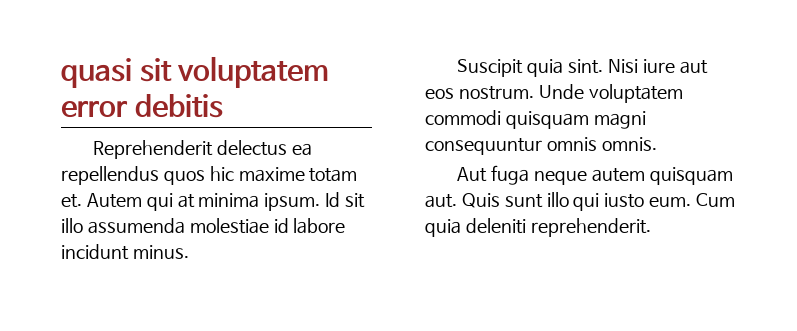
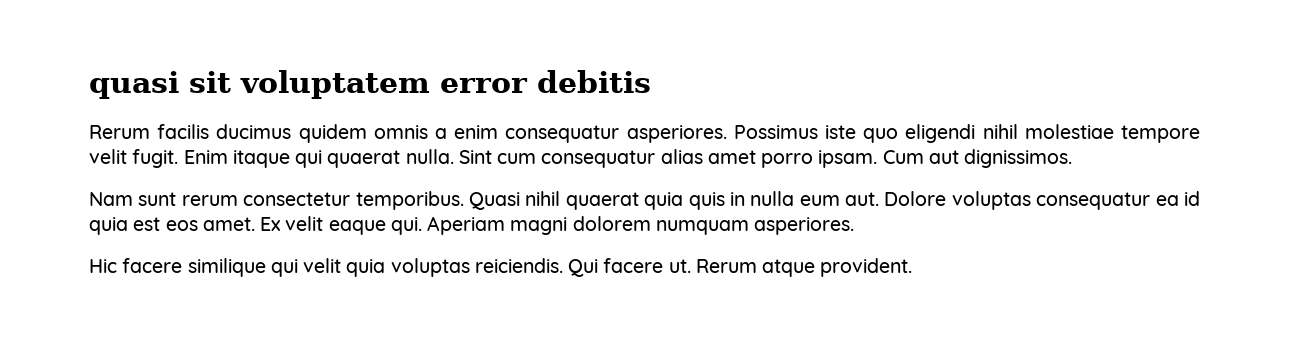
- Reprehenderit delectus ea repellendus quos hic maxime totam et. Autem qui at minima ipsum. Id sit illo assumenda molestiae id labore incidunt minus.
- Suscipit quia sint. Nisi iure aut eos nostrum. Unde voluptatem commodi quisquam magni consequuntur omnis omnis.
- Aut fuga neque autem quisquam aut. Quis sunt illo qui iusto eum. Cum quia deleniti reprehenderit.
+ Rerum facilis ducimus quidem omnis a enim consequatur asperiores. Possimus iste quo eligendi nihil molestiae tempore velit fugit. Enim itaque qui quaerat nulla. Sint cum consequatur alias amet porro ipsam. Cum aut dignissimos.
+ Nam sunt rerum consectetur temporibus. Quasi nihil quaerat quia quis in nulla eum aut. Dolore voluptas consequatur ea id quia est eos amet. Ex velit eaque qui. Aperiam magni dolorem numquam asperiores.
+ Hic facere similique qui velit quia voluptas reiciendis. Qui facere ut. Rerum atque provident.

